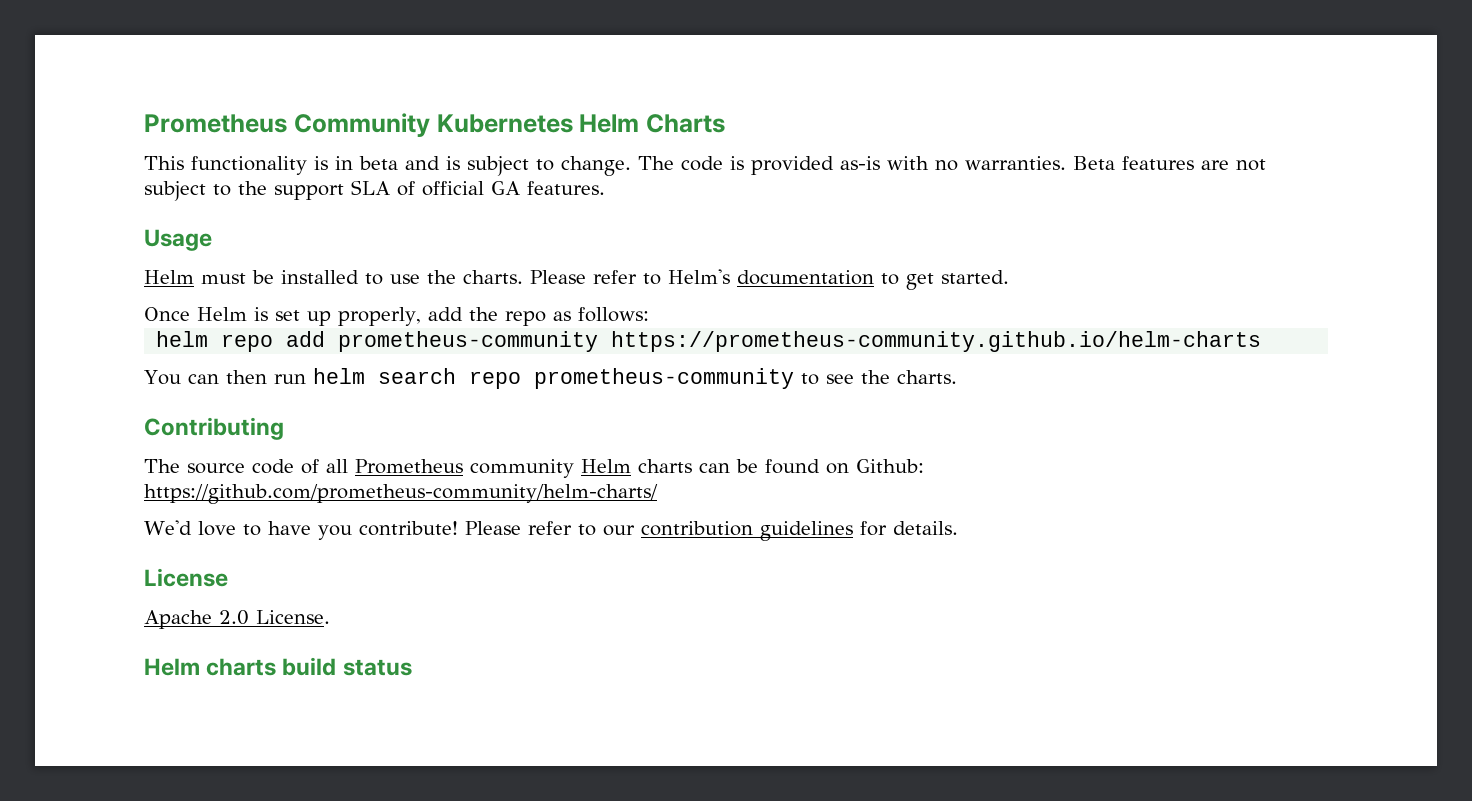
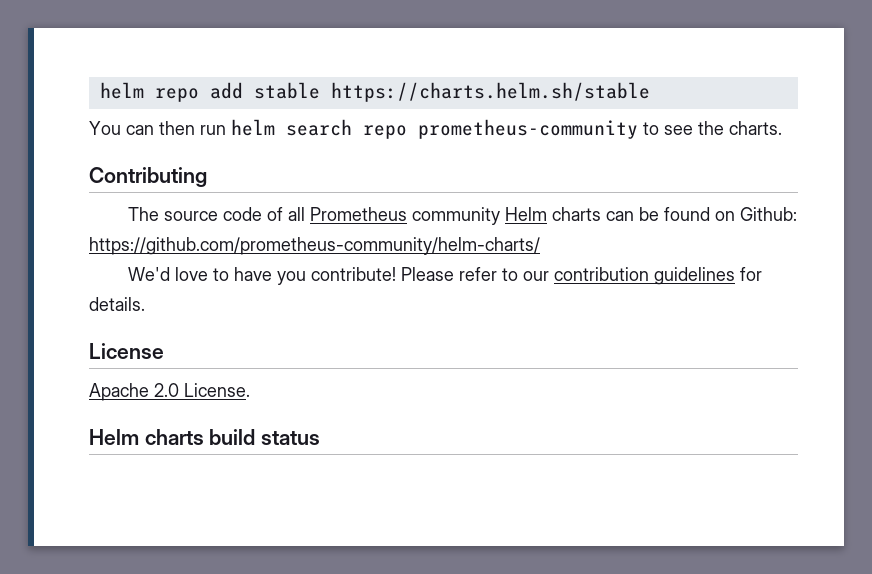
- Prometheus Community Kubernetes Helm Charts
- This functionality is in beta and is subject to change. The code is provided as-is with no warranties. Beta features are not subject to the support SLA of official GA features.
- Usage
- Helm must be installed to use the charts. Please refer to Helm's documentation to get started.
- Once Helm is set up properly, add the repo as follows:
- helm repo add prometheus-community https://prometheus-community.github.io/helm-charts
+ helm repo add stable https://charts.helm.sh/stable

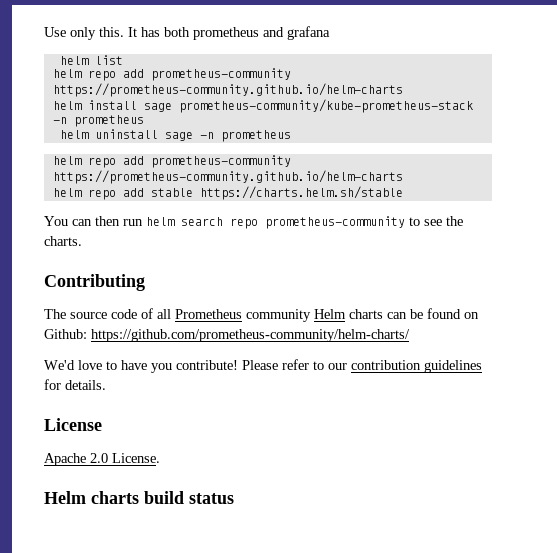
+ Use only this. It has both prometheus and grafana
+ helm list
+ helm repo add prometheus-community https://prometheus-community.github.io/helm-charts
+ helm install sage prometheus-community/kube-prometheus-stack -n prometheus
+ helm uninstall sage -n prometheus
+ helm repo add prometheus-community https://prometheus-community.github.io/helm-charts

